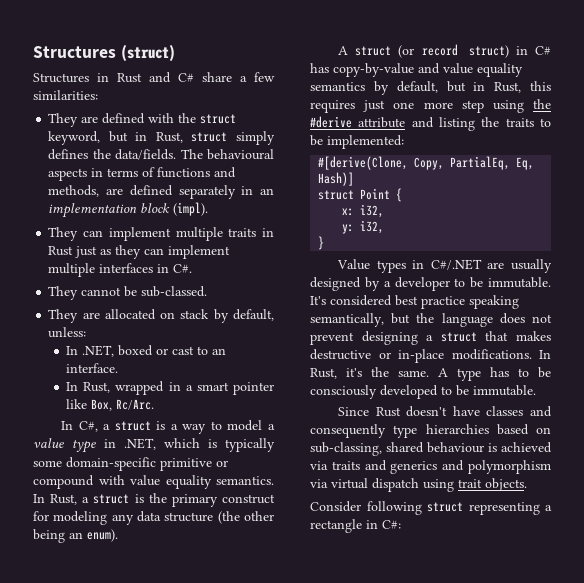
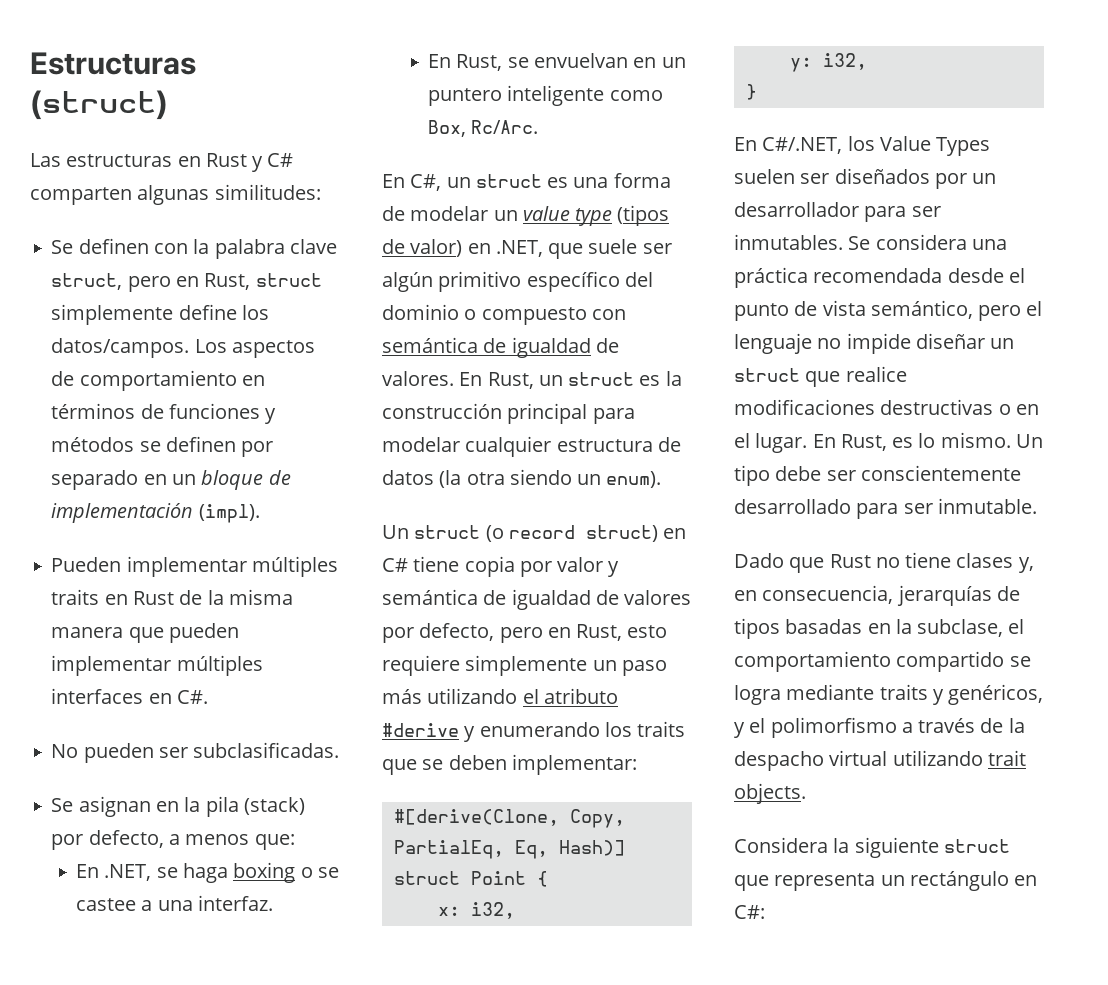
- Structures (struct)
+ Estructuras (struct)
- Structures in Rust and C# share a few similarities:
- They are defined with the struct keyword, but in Rust, struct simply defines the data/fields. The behavioural aspects in terms of functions and methods, are defined separately in an implementation block (impl).
- They can implement multiple traits in Rust just as they can implement multiple interfaces in C#.
- They cannot be sub-classed.
- They are allocated on stack by default, unless:
- In .NET, boxed or cast to an interface.
- In Rust, wrapped in a smart pointer like Box, Rc/Arc.
- In C#, a struct is a way to model a value type in .NET, which is typically some domain-specific primitive or compound with value equality semantics. In Rust, a struct is the primary construct for modeling any data structure (the other being an enum).
- A struct (or record struct) in C# has copy-by-value and value equality semantics by default, but in Rust, this requires just one more step using the #derive attribute and listing the traits to be implemented:
+ Las estructuras en Rust y C# comparten algunas similitudes:
+ Se definen con la palabra clave struct, pero en Rust, struct simplemente define los datos/campos. Los aspectos de comportamiento en términos de funciones y métodos se definen por separado en un bloque de implementación (impl).
+ Pueden implementar múltiples traits en Rust de la misma manera que pueden implementar múltiples interfaces en C#.
+ No pueden ser subclasificadas.
+ Se asignan en la pila (stack) por defecto, a menos que:
+ En .NET, se haga boxing o se castee a una interfaz.
+ En Rust, se envuelvan en un puntero inteligente como Box, Rc/Arc.
+ En C#, un struct es una forma de modelar un value type (tipos de valor) en .NET, que suele ser algún primitivo específico del dominio o compuesto con semántica de igualdad de valores. En Rust, un struct es la construcción principal para modelar cualquier estructura de datos (la otra siendo un enum).
+ Un struct (o record struct) en C# tiene copia por valor y semántica de igualdad de valores por defecto, pero en Rust, esto requiere simplemente un paso más utilizando el atributo #derive y enumerando los traits que se deben implementar:
- Value types in C#/.NET are usually designed by a developer to be immutable. It's considered best practice speaking semantically, but the language does not prevent designing a struct that makes destructive or in-place modifications. In Rust, it's the same. A type has to be consciously developed to be immutable.
- Since Rust doesn't have classes and consequently type hierarchies based on sub-classing, shared behaviour is achieved via traits and generics and polymorphism via virtual dispatch using trait objects.
- Consider following struct representing a rectangle in C#:
+ En C#/.NET, los Value Types suelen ser diseñados por un desarrollador para ser inmutables. Se considera una práctica recomendada desde el punto de vista semántico, pero el lenguaje no impide diseñar un struct que realice modificaciones destructivas o en el lugar. En Rust, es lo mismo. Un tipo debe ser conscientemente desarrollado para ser inmutable.
+ Dado que Rust no tiene clases y, en consecuencia, jerarquías de tipos basadas en la subclase, el comportamiento compartido se logra mediante traits y genéricos, y el polimorfismo a través de la despacho virtual utilizando trait objects.
+ Considera la siguiente struct que representa un rectángulo en C#:

